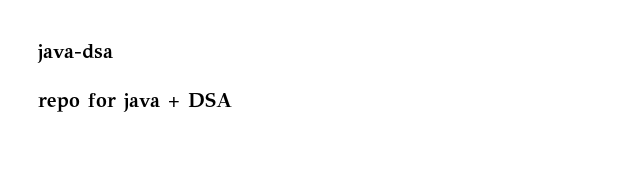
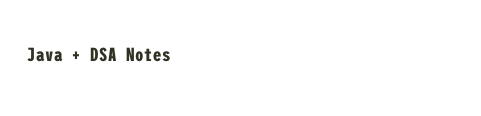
- java-dsa
- repo for java + DSA
+ Java + DSA Notes

